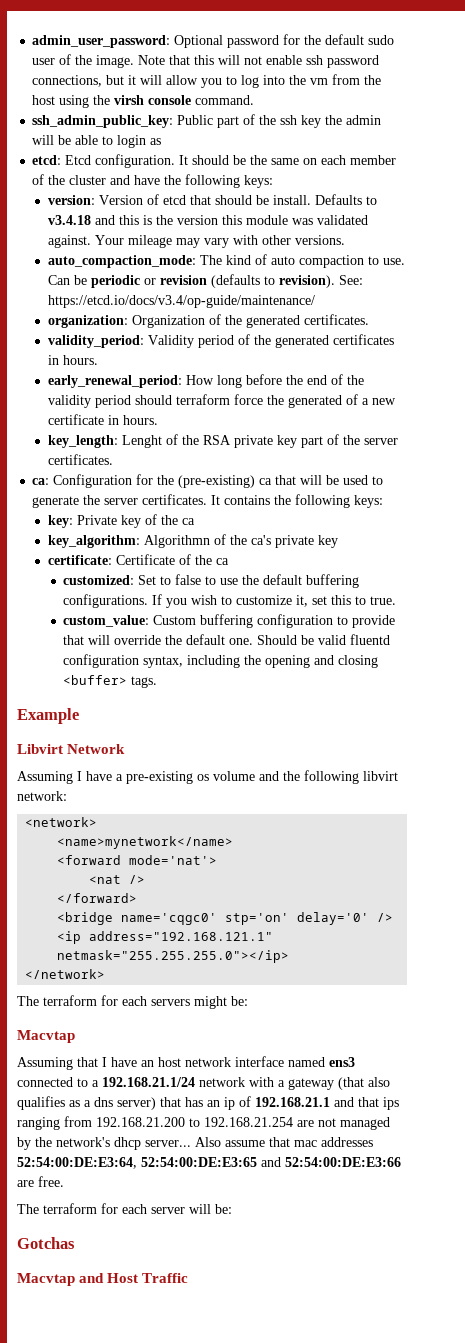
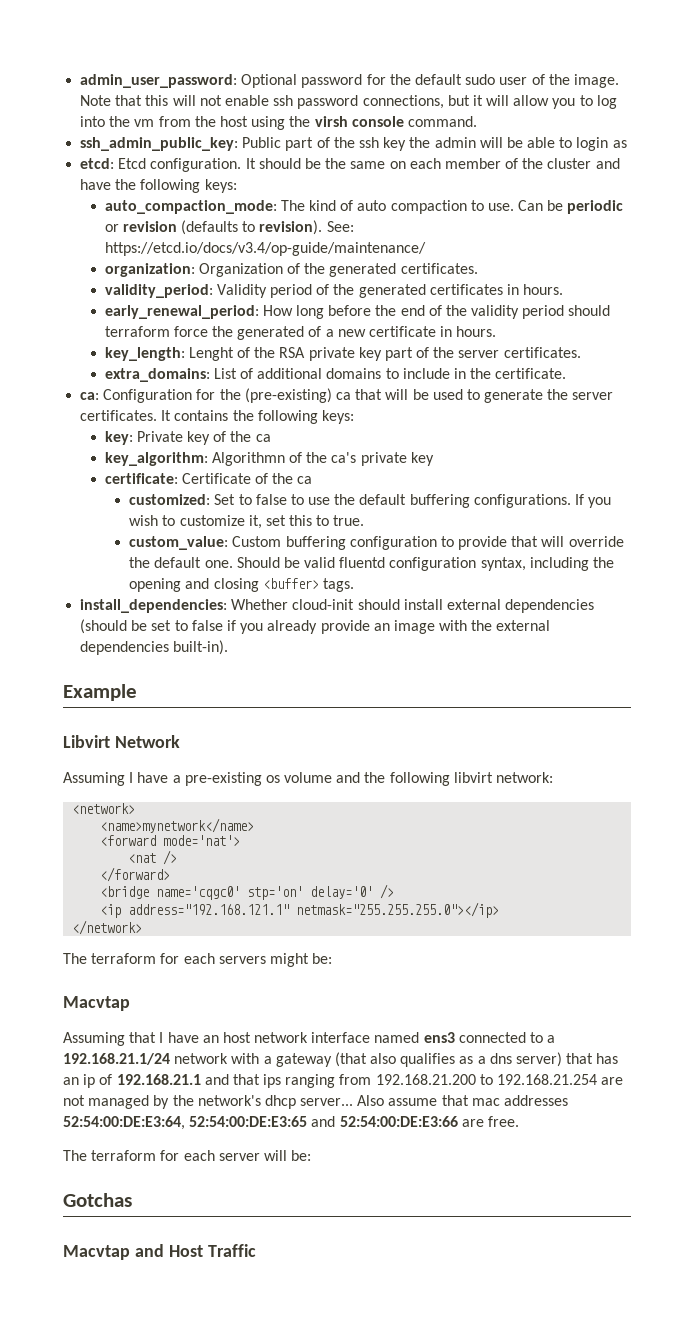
- version: Version of etcd that should be install. Defaults to v3.4.18 and this is the version this module was validated against. Your mileage may vary with other versions.
+ extra_domains: List of additional domains to include in the certificate.
+ install_dependencies: Whether cloud-init should install external dependencies (should be set to false if you already provide an image with the external dependencies built-in).

